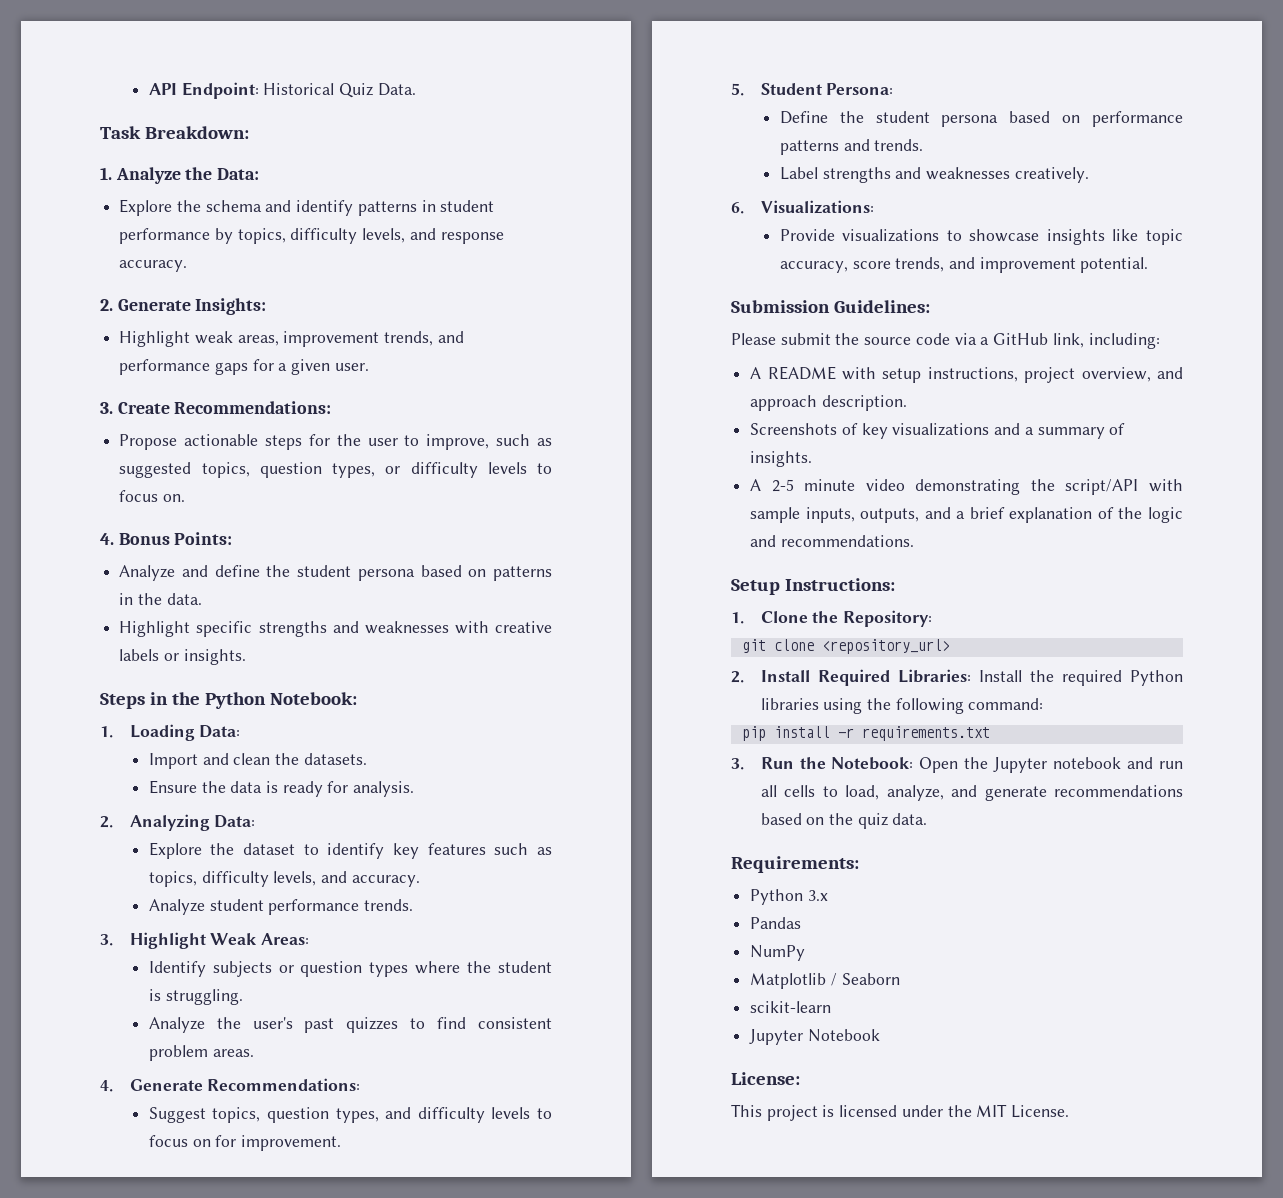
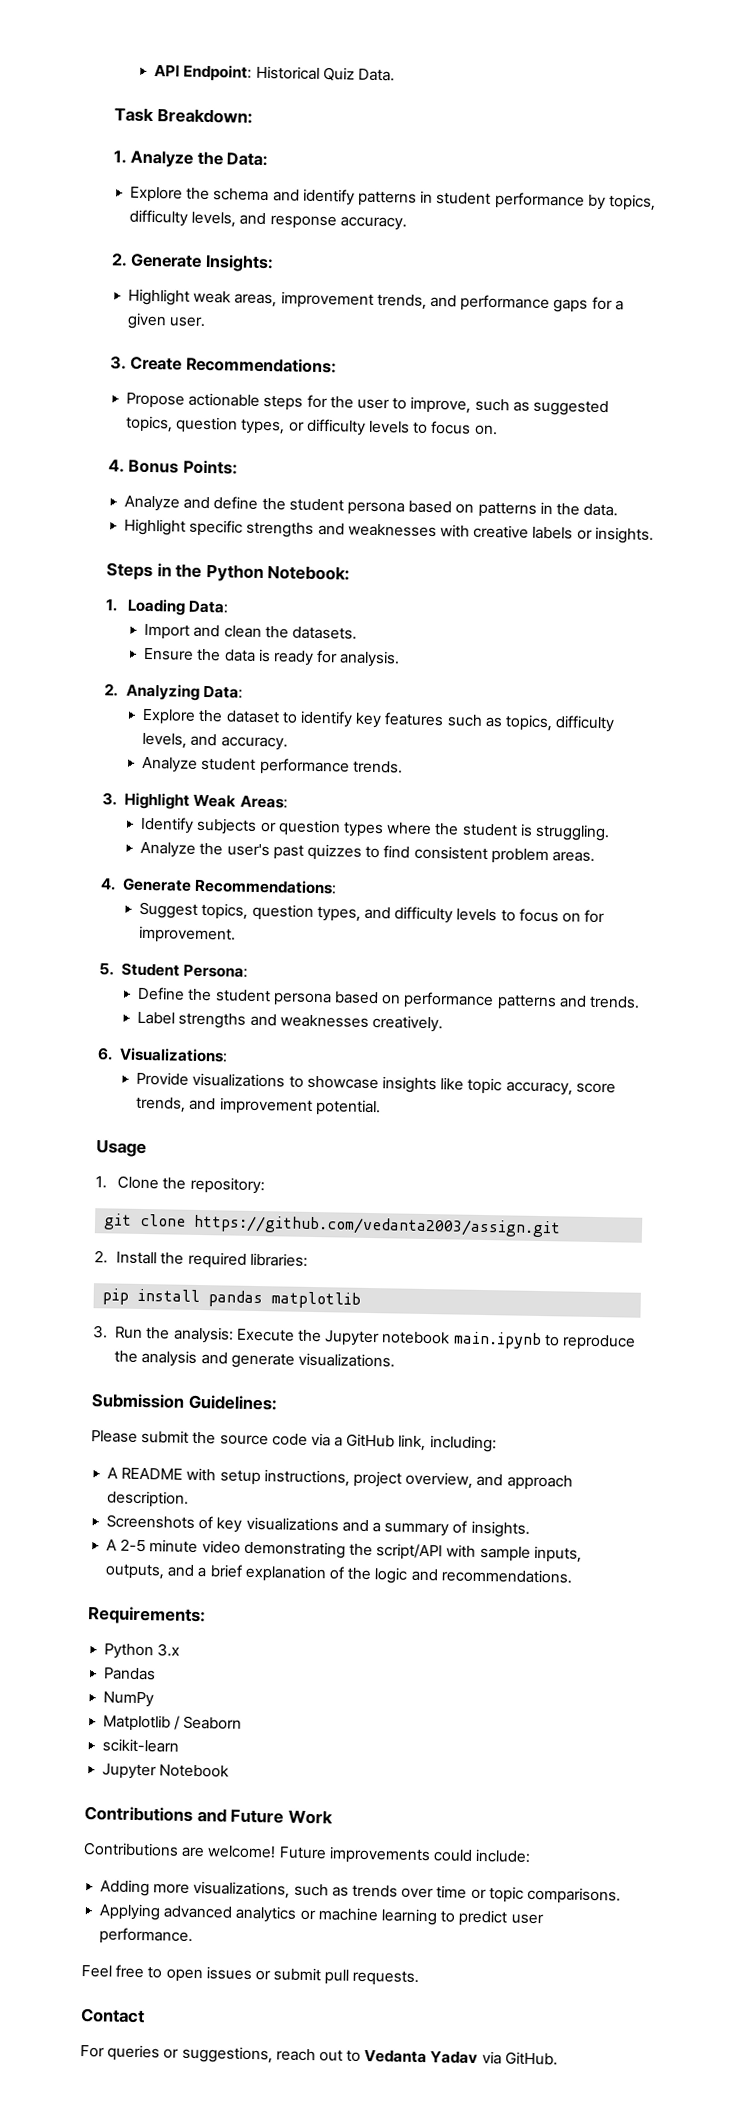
+ Usage
+ 1. Clone the repository:
+ git clone https://github.com/vedanta2003/assign.git
+ 2. Install the required libraries:
+ pip install pandas matplotlib
+ 3. Run the analysis: Execute the Jupyter notebook main.ipynb to reproduce the analysis and generate visualizations.
- Setup Instructions:
- 1. Clone the Repository:
- git clone <repository_url>
- 2. Install Required Libraries: Install the required Python libraries using the following command:
- pip install -r requirements.txt
- 3. Run the Notebook: Open the Jupyter notebook and run all cells to load, analyze, and generate recommendations based on the quiz data.
- License:
- This project is licensed under the MIT License.
+ Contributions and Future Work
+ Contributions are welcome! Future improvements could include:
+ Adding more visualizations, such as trends over time or topic comparisons.
+ Applying advanced analytics or machine learning to predict user performance.
+ Feel free to open issues or submit pull requests.
+ Contact
+ For queries or suggestions, reach out to Vedanta Yadav via GitHub.

